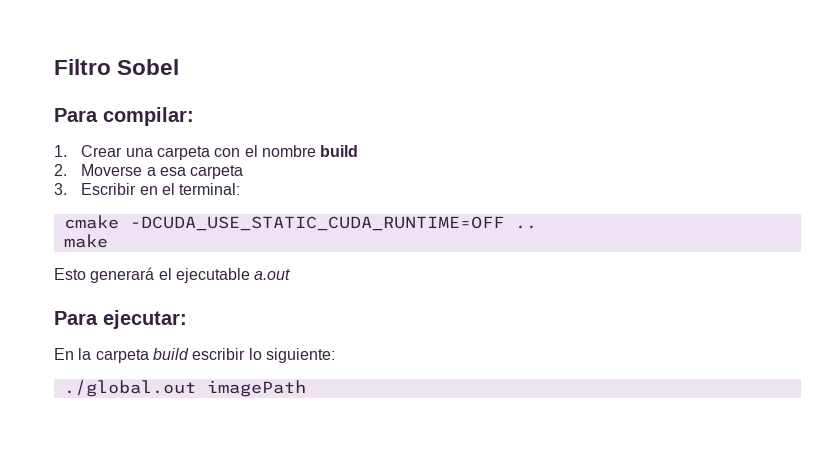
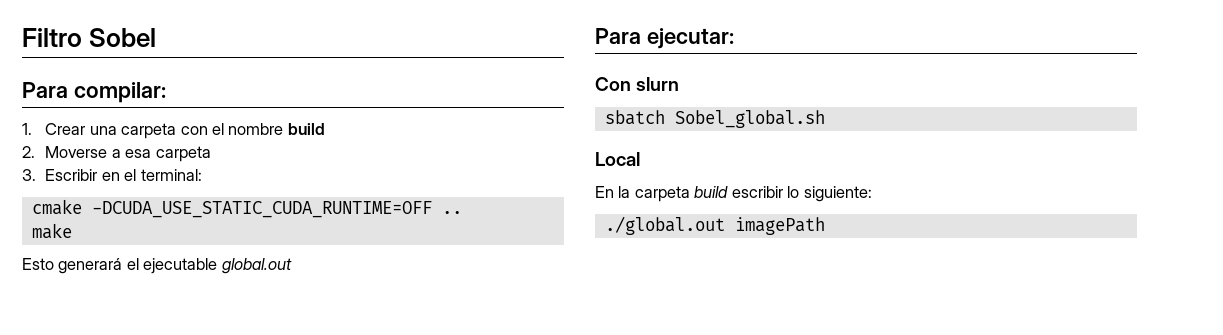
- Esto generará el ejecutable a.out
+ Esto generará el ejecutable global.out
+ Con slurn
+ sbatch Sobel_global.sh
+ Local

